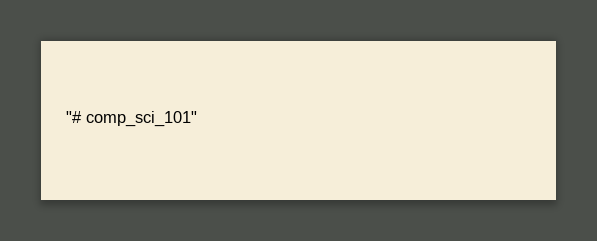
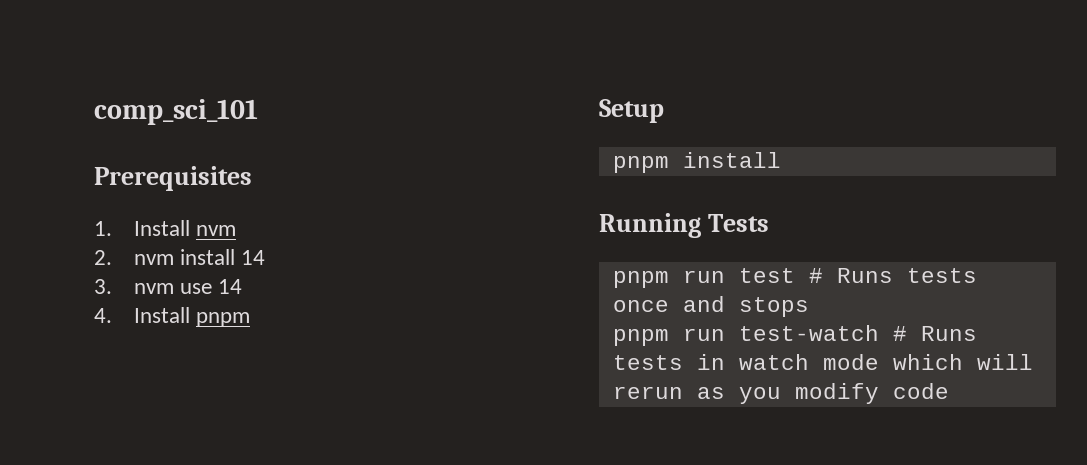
- "# comp_sci_101"
+ comp_sci_101
+ Prerequisites
+ 1. Install nvm
+ 2. nvm install 14
+ 3. nvm use 14
+ 4. Install pnpm
+ Setup
+ pnpm install
+ Running Tests
+ pnpm run test # Runs tests once and stops
+ pnpm run test-watch # Runs tests in watch mode which will rerun as you modify code

